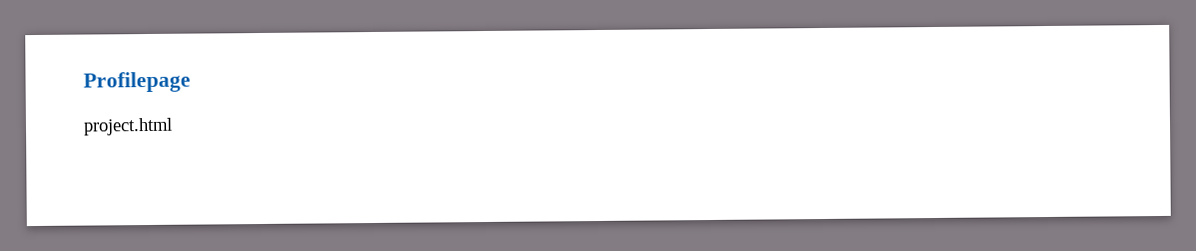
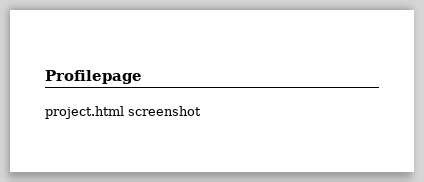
- project.html
+ project.html screenshot

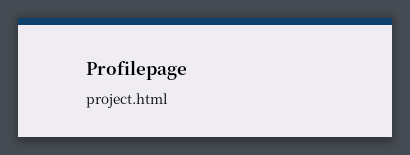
- project.html screenshot
+ project.html

